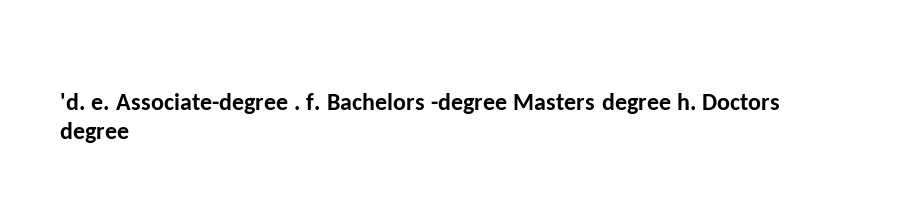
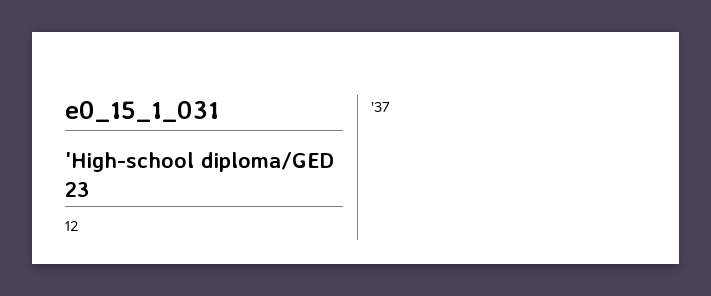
- 'd. e. Associate-degree . f. Bachelors -degree Masters degree h. Doctors degree
+ e0_15_1_031
+ 'High-school diploma/GED 23
+ 12
+ '37

